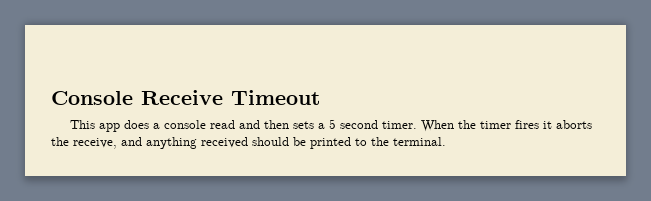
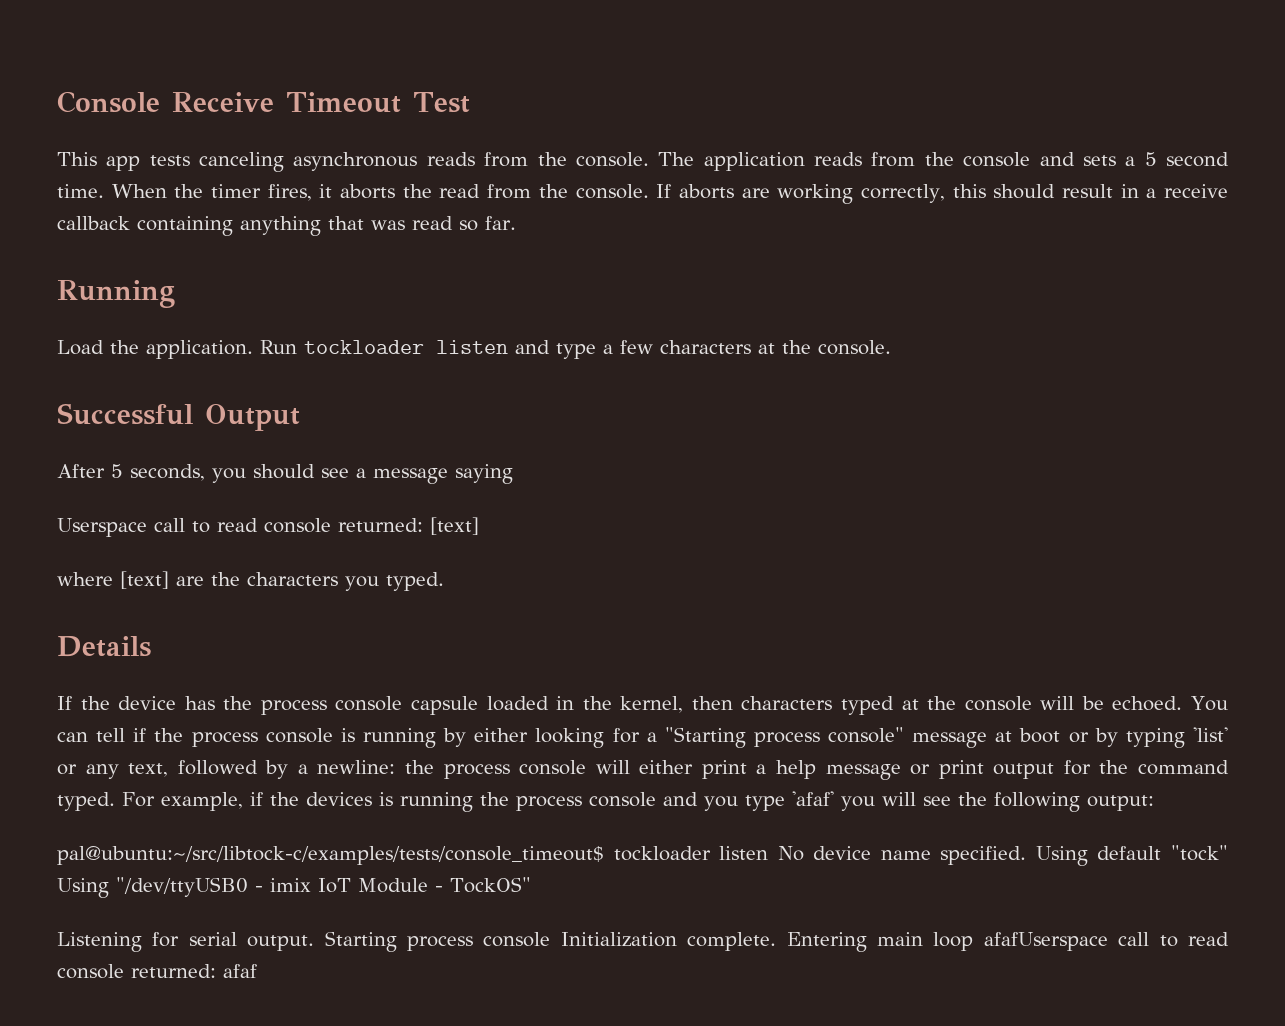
- Console Receive Timeout
+ Console Receive Timeout Test
- This app does a console read and then sets a 5 second timer.
+ This app tests canceling asynchronous reads from the console. The application reads from the console and sets a 5 second time.
- When the timer fires it aborts the receive, and anything received should be printed to the terminal.
+ When the timer fires, it aborts the read from the console. If aborts are working correctly, this should result in a receive callback containing anything that was read so far.
+ Running
+ Load the application. Run tockloader listen and type a few characters at the console.
+ Successful Output
+ After 5 seconds, you should see a message saying
+ Userspace call to read console returned: [text]
+ where [text] are the characters you typed.
+ Details
+ If the device has the process console capsule loaded in the kernel, then characters typed at the console will be echoed. You can tell if the process console is running by either looking for a "Starting process console" message at boot or by typing 'list' or any text, followed by a newline: the process console will either print a help message or print output for the command typed. For example, if the devices is running the process console and you type 'afaf' you will see the following output:
+ pal@ubuntu:~/src/libtock-c/examples/tests/console_timeout$ tockloader listen No device name specified. Using default "tock" Using "/dev/ttyUSB0 - imix IoT Module - TockOS"
+ Listening for serial output. Starting process console Initialization complete. Entering main loop afafUserspace call to read console returned: afaf

